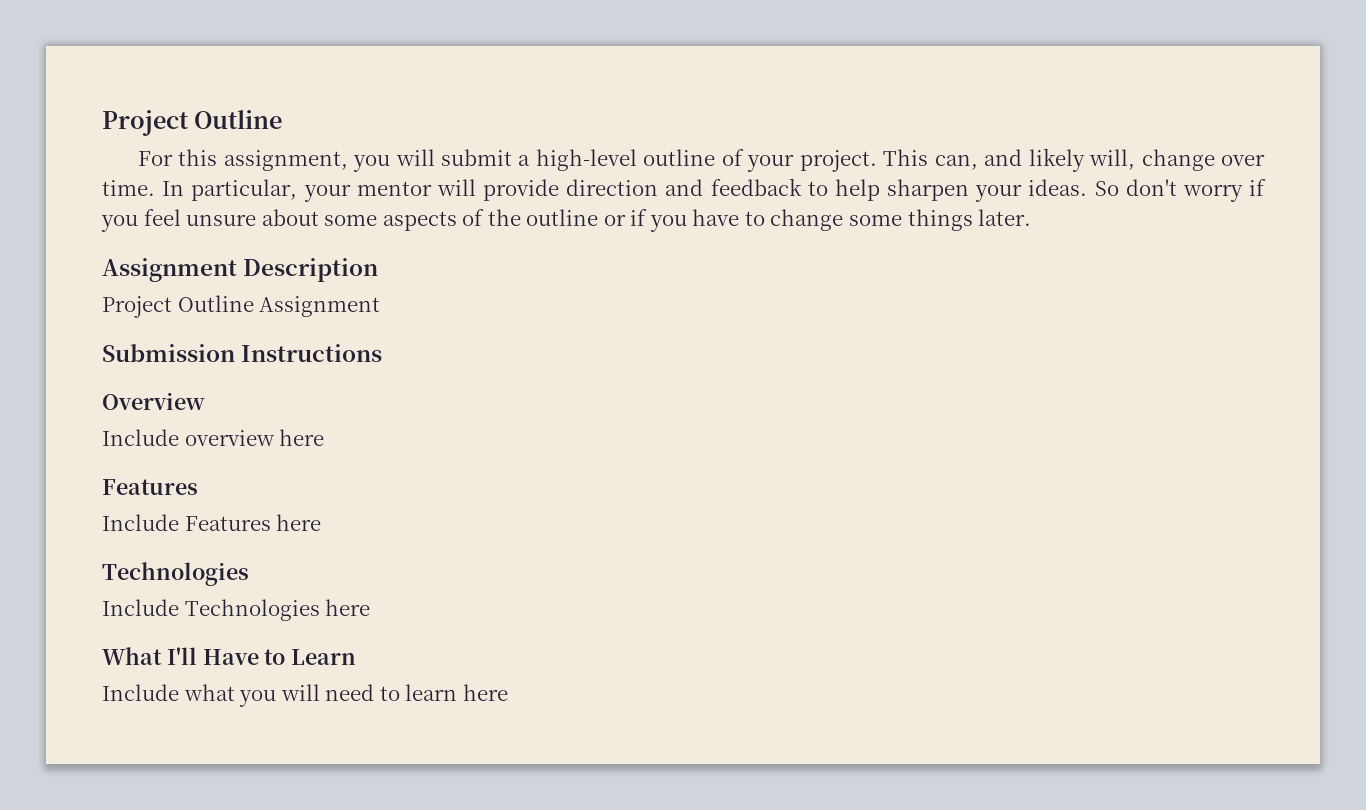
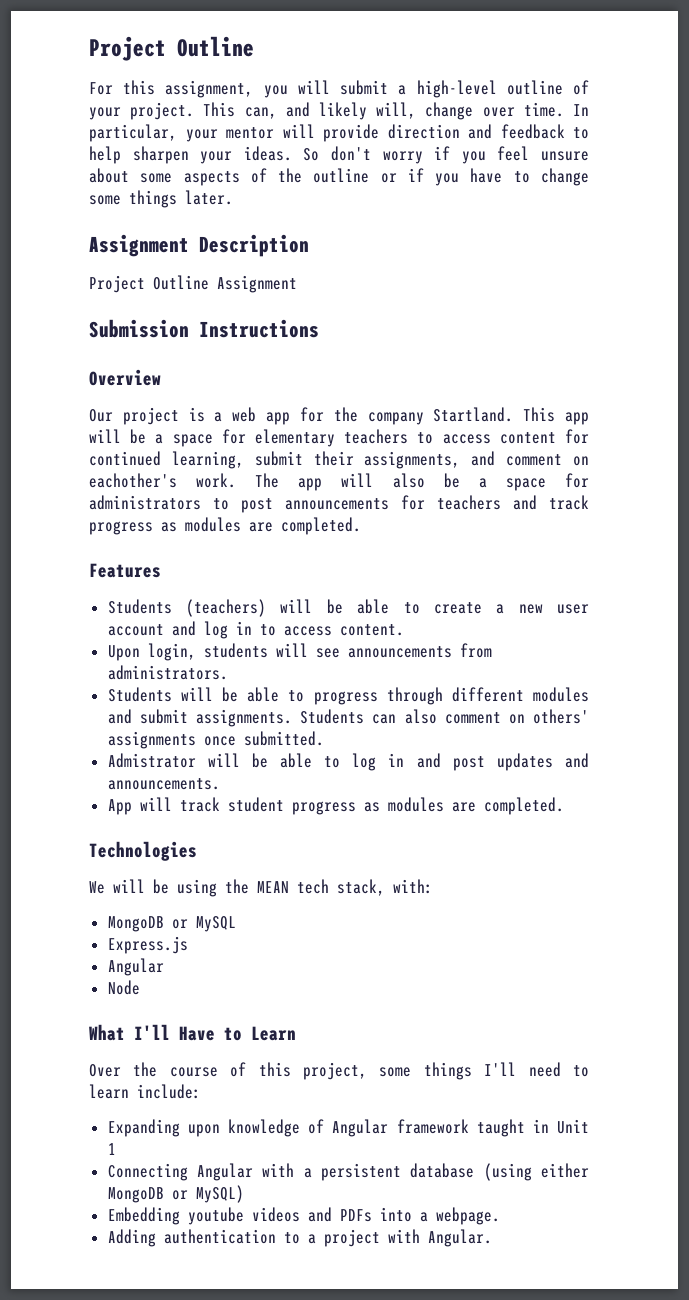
- Include overview here
+ Our project is a web app for the company Startland. This app will be a space for elementary teachers to access content for continued learning, submit their assignments, and comment on eachother's work. The app will also be a space for administrators to post announcements for teachers and track progress as modules are completed.
  Features
- Include Features here
+ Students (teachers) will be able to create a new user account and log in to access content.
+ Upon login, students will see announcements from administrators.
+ Students will be able to progress through different modules and submit assignments. Students can also comment on others' assignments once submitted.
+ Admistrator will be able to log in and post updates and announcements.
+ App will track student progress as modules are completed.
  Technologies
- Include Technologies here
+ We will be using the MEAN tech stack, with:
+ MongoDB or MySQL
+ Express.js
+ Angular
+ Node
- Include what you will need to learn here
+ Over the course of this project, some things I'll need to learn include:
+ Expanding upon knowledge of Angular framework taught in Unit 1
+ Connecting Angular with a persistent database (using either MongoDB or MySQL)
+ Embedding youtube videos and PDFs into a webpage.
+ Adding authentication to a project with Angular.

